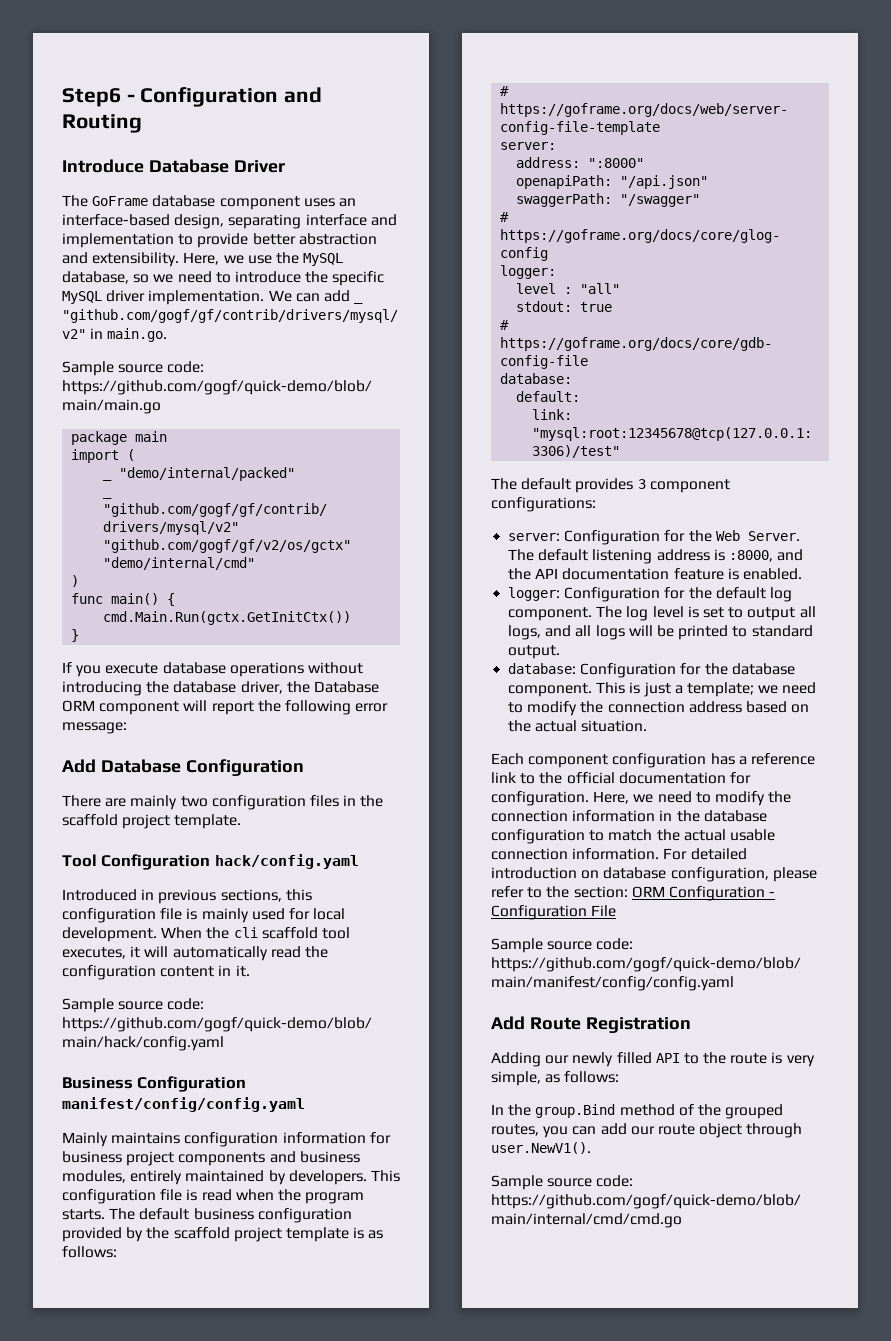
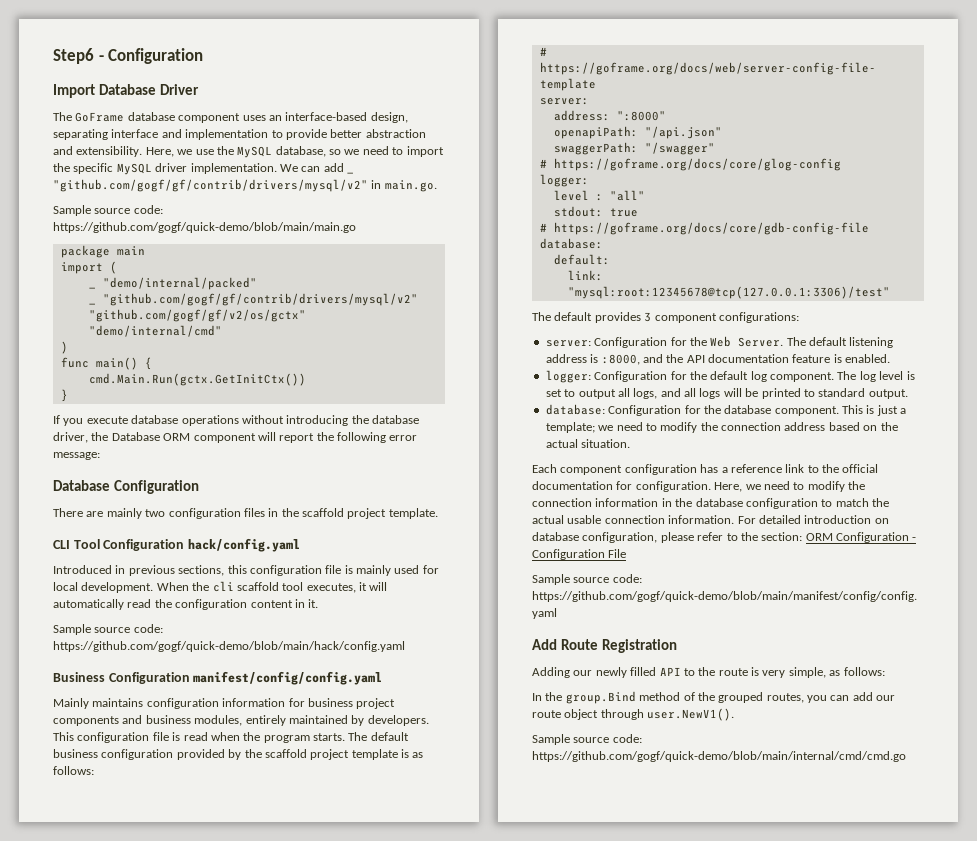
- Step6 - Configuration and Routing
- Introduce Database Driver
+ Step6 - Configuration
+ Import Database Driver
- Here, we use the MySQL database, so we need to introduce the specific MySQL driver implementation.
+ Here, we use the MySQL database, so we need to import the specific MySQL driver implementation.
- Add Database Configuration
+ Database Configuration
- Tool Configuration hack/config.yaml
+ CLI Tool Configuration hack/config.yaml

